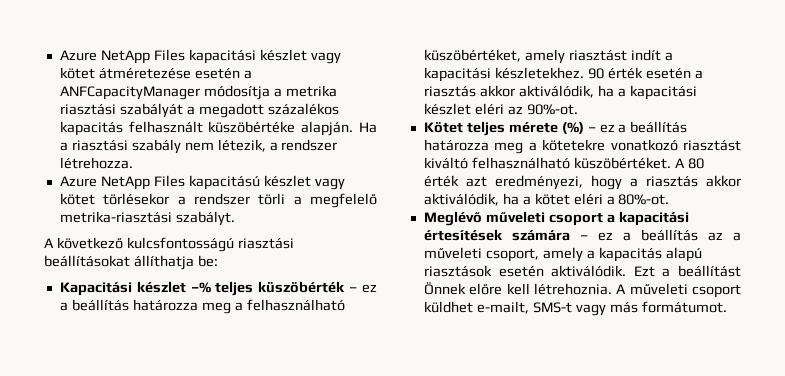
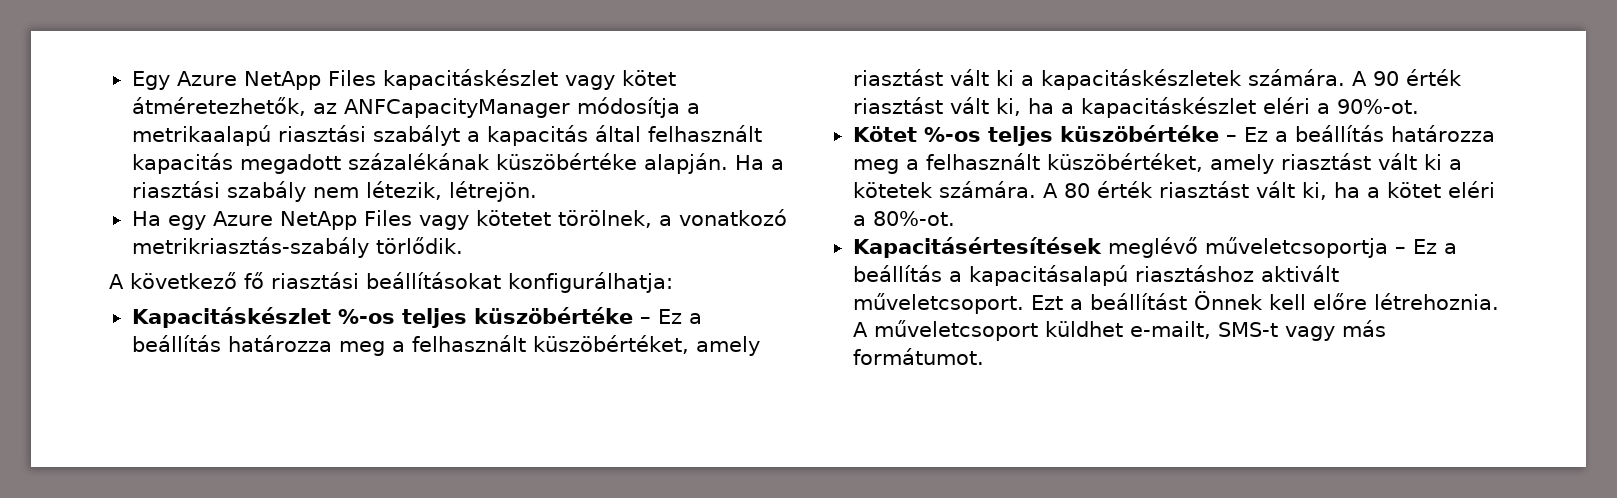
- Azure NetApp Files kapacitási készlet vagy kötet átméretezése esetén a ANFCapacityManager módosítja a metrika riasztási szabályát a megadott százalékos kapacitás felhasznált küszöbértéke alapján.
+ Egy Azure NetApp Files kapacitáskészlet vagy kötet átméretezhetők, az ANFCapacityManager módosítja a metrikaalapú riasztási szabályt a kapacitás által felhasznált kapacitás megadott százalékának küszöbértéke alapján.
- Ha a riasztási szabály nem létezik, a rendszer létrehozza.
- Azure NetApp Files kapacitású készlet vagy kötet törlésekor a rendszer törli a megfelelő metrika-riasztási szabályt.
+ Ha a riasztási szabály nem létezik, létrejön.
+ Ha egy Azure NetApp Files vagy kötetet törölnek, a vonatkozó metrikriasztás-szabály törlődik.
- A következő kulcsfontosságú riasztási beállításokat állíthatja be:
- Kapacitási készlet –% teljes küszöbérték – ez a beállítás határozza meg a felhasználható küszöbértéket, amely riasztást indít a kapacitási készletekhez. 90 érték esetén a riasztás akkor aktiválódik, ha a kapacitási készlet eléri az 90%-ot.
- Kötet teljes mérete (%) – ez a beállítás határozza meg a kötetekre vonatkozó riasztást kiváltó felhasználható küszöbértéket. A 80 érték azt eredményezi, hogy a riasztás akkor aktiválódik, ha a kötet eléri a 80%-ot.
+ A következő fő riasztási beállításokat konfigurálhatja:
+ Kapacitáskészlet %-os teljes küszöbértéke – Ez a beállítás határozza meg a felhasznált küszöbértéket, amely riasztást vált ki a kapacitáskészletek számára. A 90 érték riasztást vált ki, ha a kapacitáskészlet eléri a 90%-ot.
+ Kötet %-os teljes küszöbértéke – Ez a beállítás határozza meg a felhasznált küszöbértéket, amely riasztást vált ki a kötetek számára. A 80 érték riasztást vált ki, ha a kötet eléri a 80%-ot.
- Meglévő műveleti csoport a kapacitási értesítések számára – ez a beállítás az a műveleti csoport, amely a kapacitás alapú riasztások esetén aktiválódik. Ezt a beállítást Önnek előre kell létrehoznia. A műveleti csoport küldhet e-mailt, SMS-t vagy más formátumot.
+ Kapacitásértesítések meglévő műveletcsoportja – Ez a beállítás a kapacitásalapú riasztáshoz aktivált műveletcsoport. Ezt a beállítást Önnek kell előre létrehoznia. A műveletcsoport küldhet e-mailt, SMS-t vagy más formátumot.

